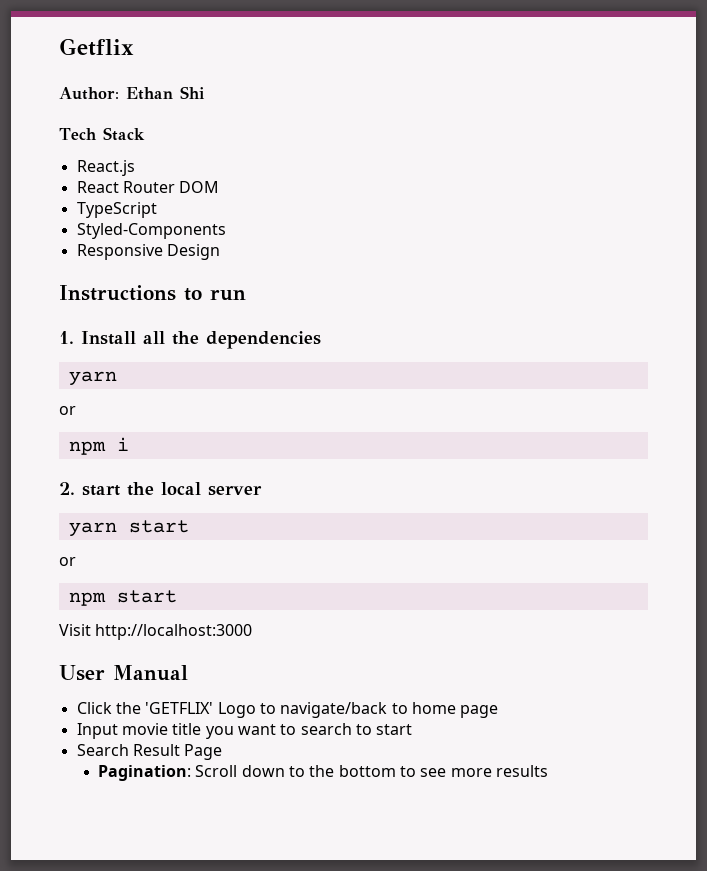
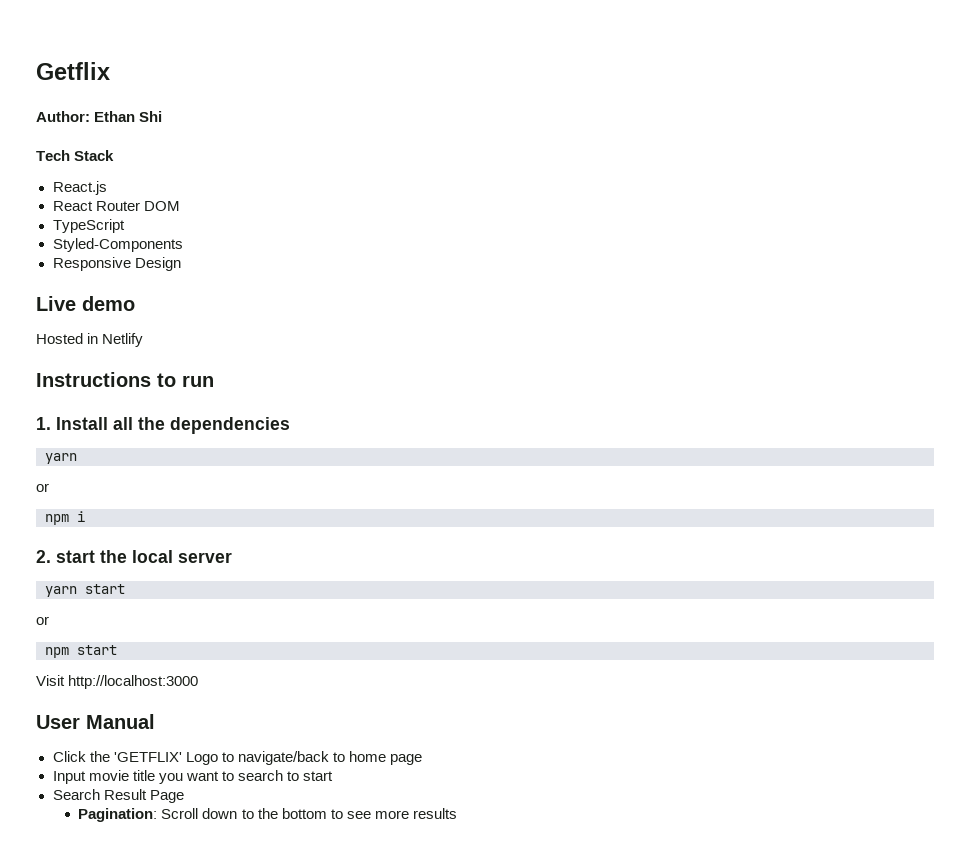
+ Live demo
+ Hosted in Netlify

